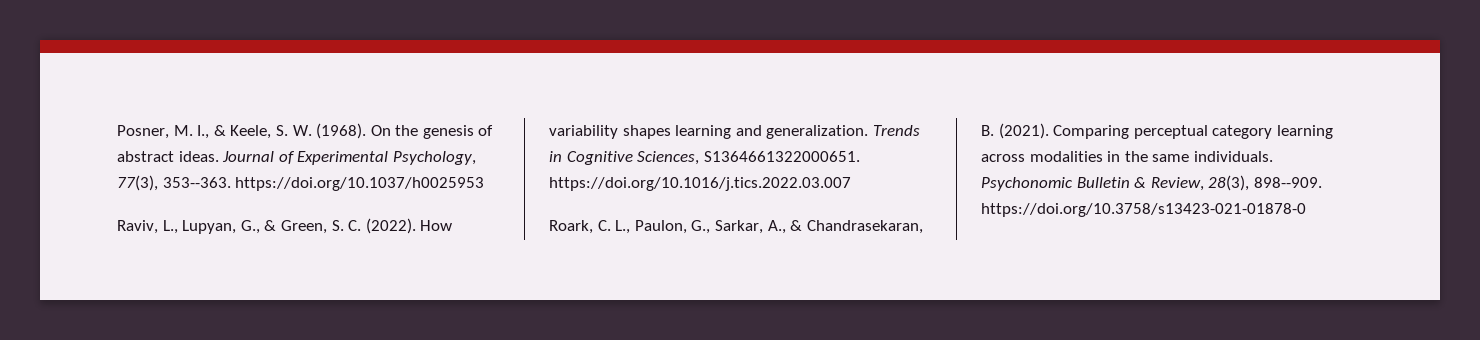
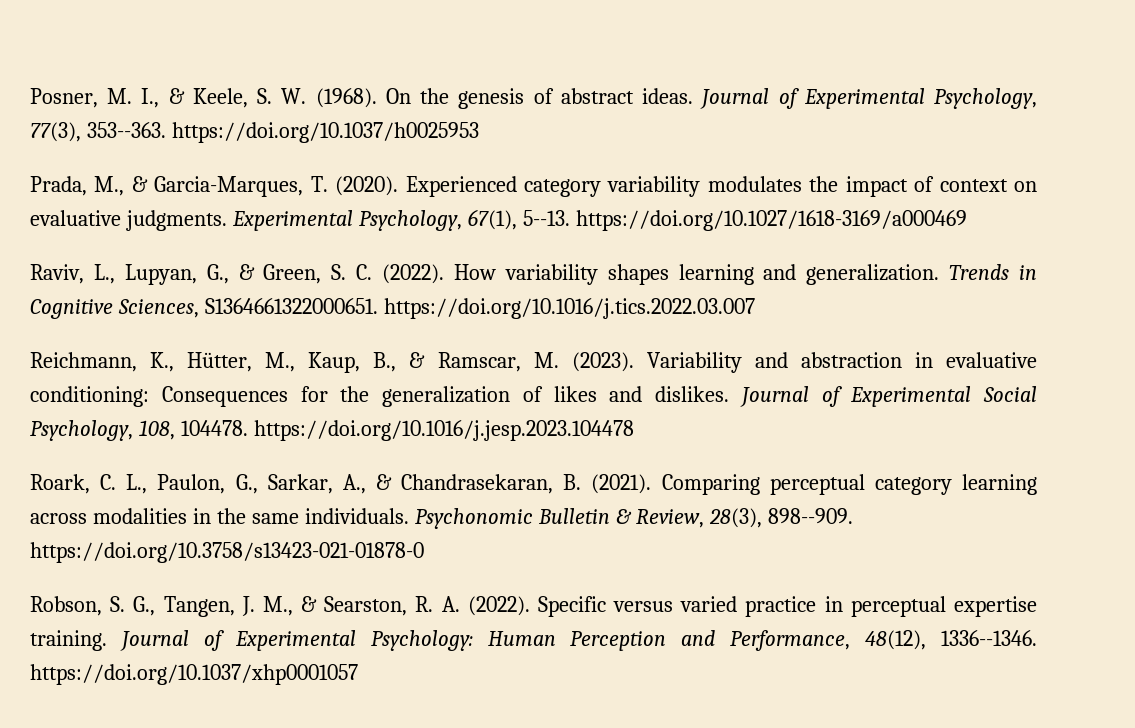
+ Prada, M., & Garcia-Marques, T. (2020). Experienced category variability modulates the impact of context on evaluative judgments. Experimental Psychology, 67(1), 5--13. https://doi.org/10.1027/1618-3169/a000469
+ Reichmann, K., Hütter, M., Kaup, B., & Ramscar, M. (2023). Variability and abstraction in evaluative conditioning: Consequences for the generalization of likes and dislikes. Journal of Experimental Social Psychology, 108, 104478. https://doi.org/10.1016/j.jesp.2023.104478
+ Robson, S. G., Tangen, J. M., & Searston, R. A. (2022). Specific versus varied practice in perceptual expertise training. Journal of Experimental Psychology: Human Perception and Performance, 48(12), 1336--1346. https://doi.org/10.1037/xhp0001057

